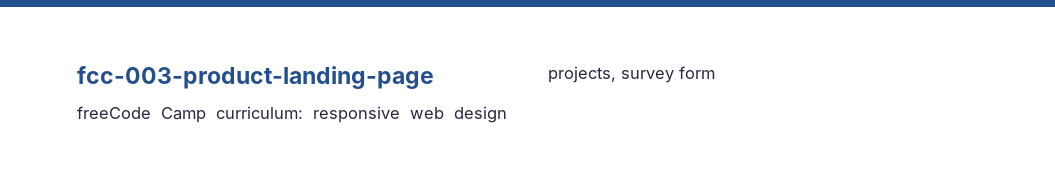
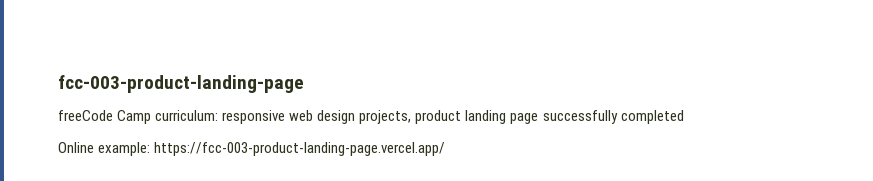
- freeCode Camp curriculum: responsive web design projects, survey form
+ freeCode Camp curriculum: responsive web design projects, product landing page successfully completed
+ Online example: https://fcc-003-product-landing-page.vercel.app/

